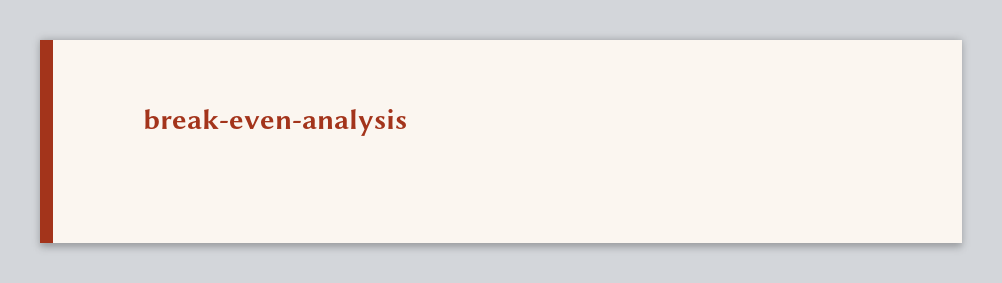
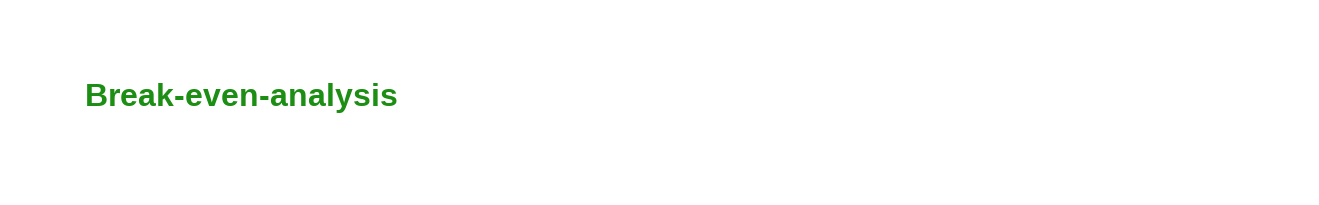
- break-even-analysis
+ Break-even-analysis

